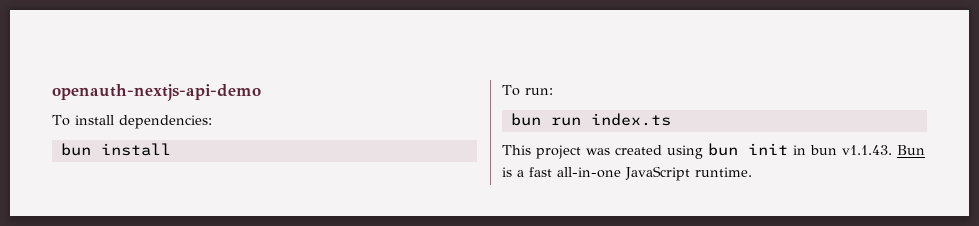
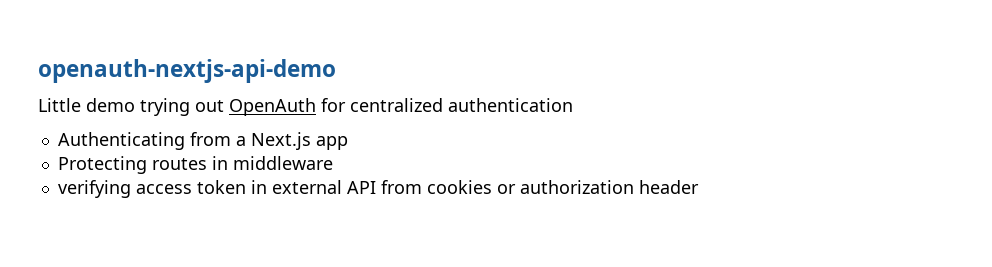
- To install dependencies:
- bun install
- To run:
- bun run index.ts
- This project was created using bun init in bun v1.1.43. Bun is a fast all-in-one JavaScript runtime.
+ Little demo trying out OpenAuth for centralized authentication
+ Authenticating from a Next.js app
+ Protecting routes in middleware
+ verifying access token in external API from cookies or authorization header

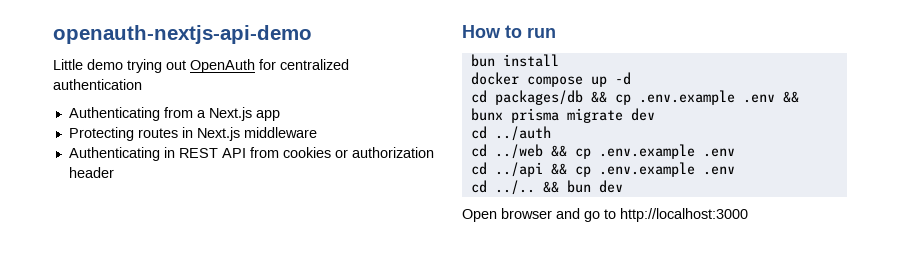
- Protecting routes in middleware
+ Protecting routes in Next.js middleware
- verifying access token in external API from cookies or authorization header
+ Authenticating in REST API from cookies or authorization header
+ How to run
+ bun install
+ docker compose up -d
+ cd packages/db && cp .env.example .env && bunx prisma migrate dev
+ cd ../auth
+ cd ../web && cp .env.example .env
+ cd ../api && cp .env.example .env
+ cd ../.. && bun dev
+ Open browser and go to http://localhost:3000

